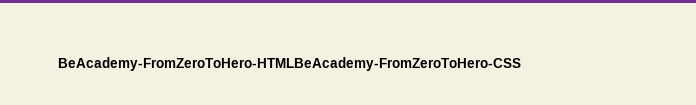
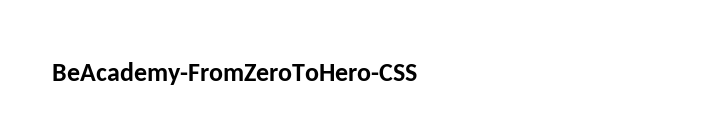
- BeAcademy-FromZeroToHero-HTMLBeAcademy-FromZeroToHero-CSS
+ BeAcademy-FromZeroToHero-CSS

